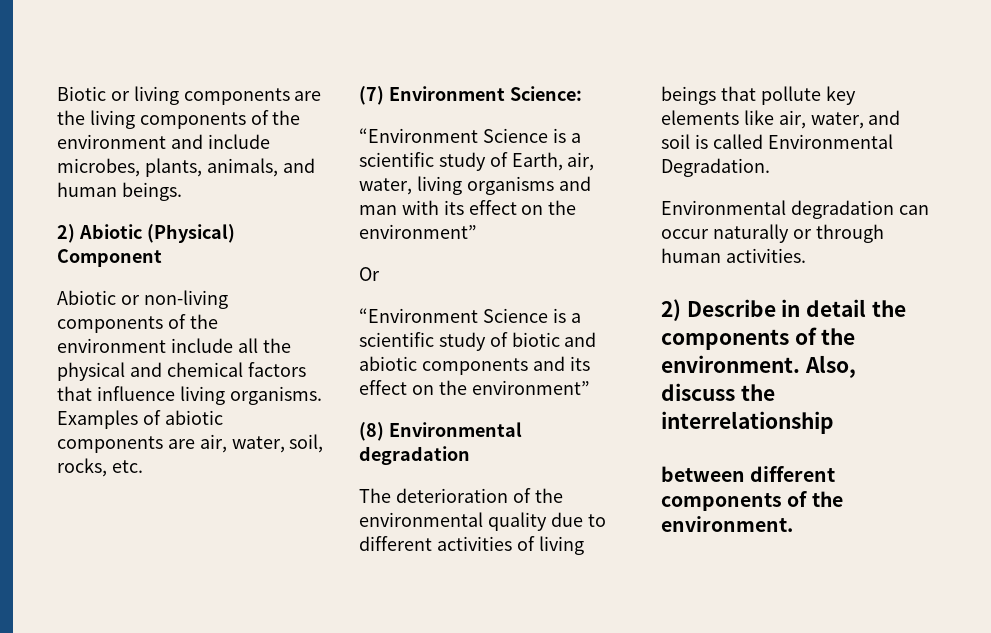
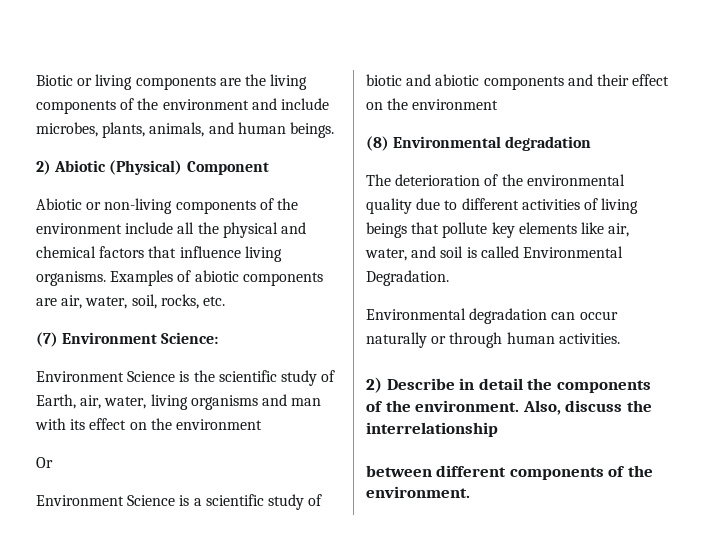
- “Environment Science is a scientific study of Earth, air, water, living organisms and man with its effect on the environment”
+ Environment Science is the scientific study of Earth, air, water, living organisms and man with its effect on the environment
- “Environment Science is a scientific study of biotic and abiotic components and its effect on the environment”
+ Environment Science is a scientific study of biotic and abiotic components and their effect on the environment

